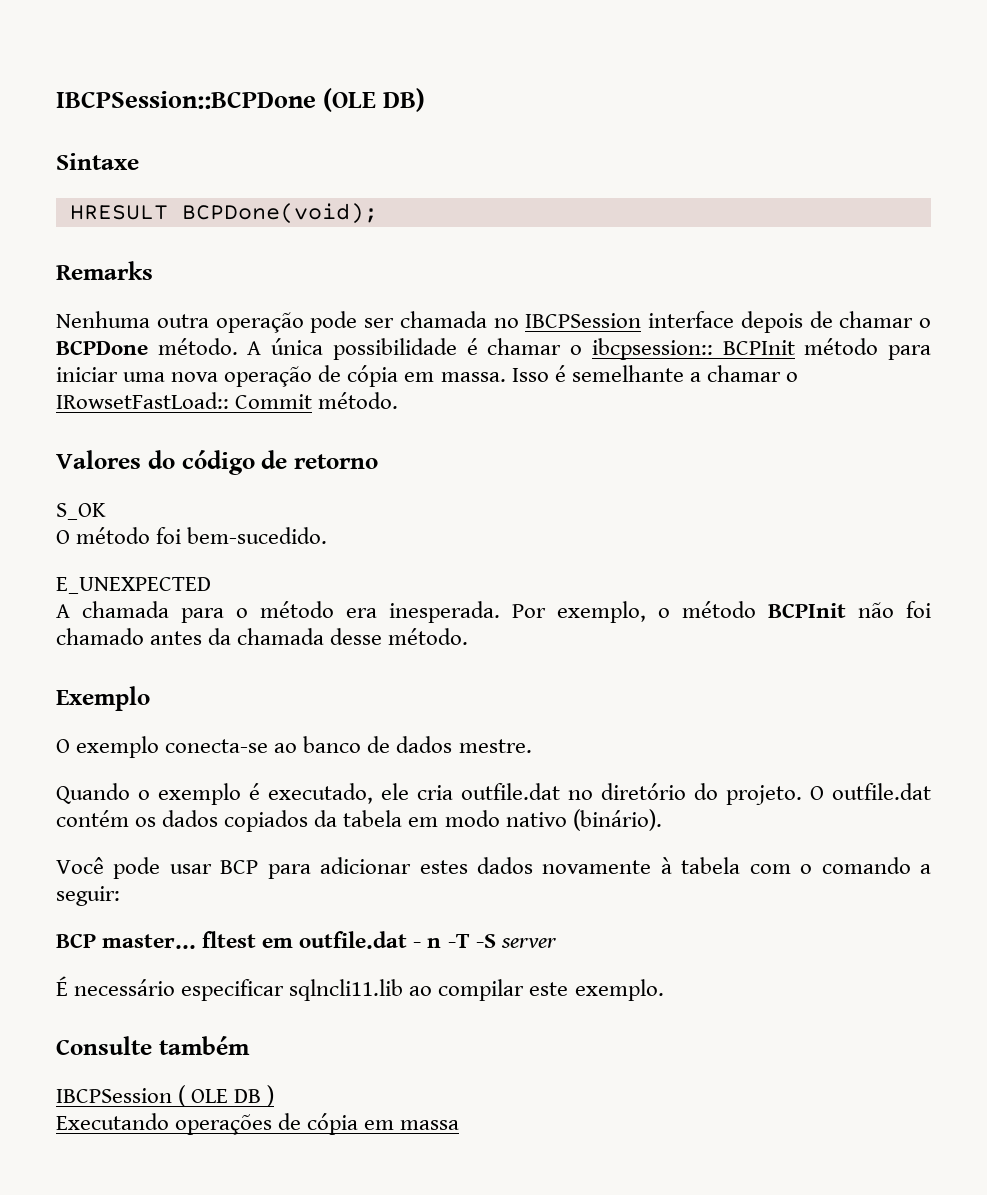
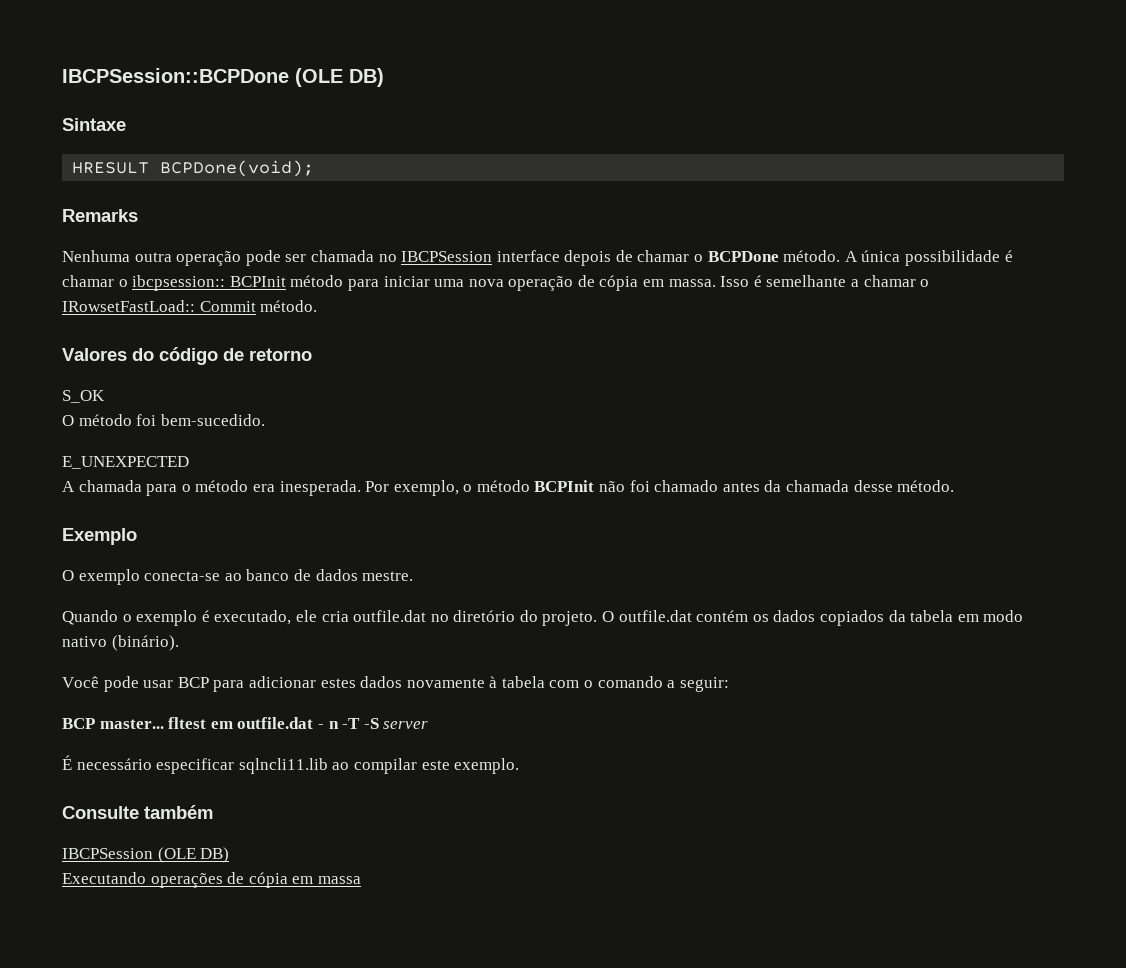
- IBCPSession ( OLE DB )
+ IBCPSession (OLE DB)

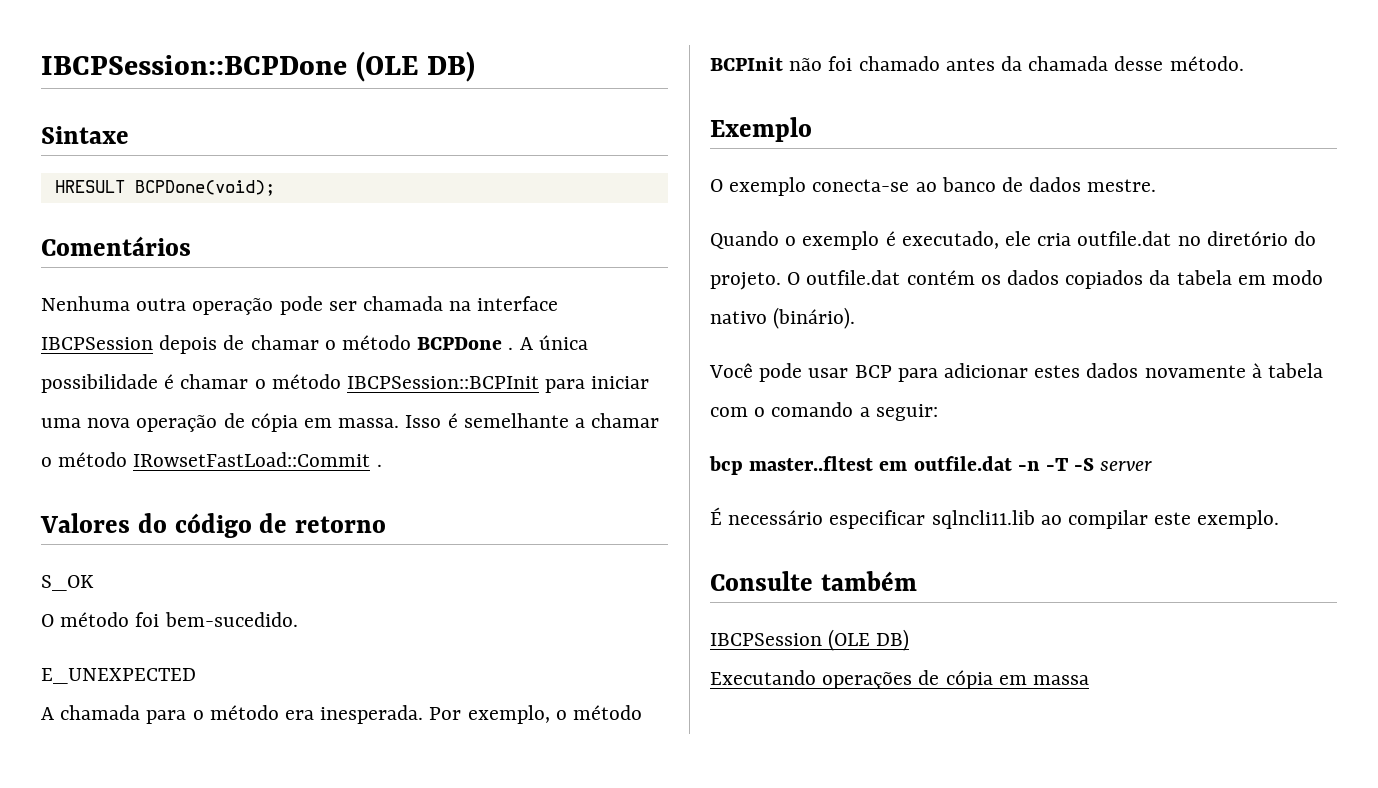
- Remarks
+ Comentários
- Nenhuma outra operação pode ser chamada no IBCPSession interface depois de chamar o BCPDone método.
+ Nenhuma outra operação pode ser chamada na interface IBCPSession depois de chamar o método BCPDone .
- A única possibilidade é chamar o ibcpsession:: BCPInit método para iniciar uma nova operação de cópia em massa.
+ A única possibilidade é chamar o método IBCPSession::BCPInit para iniciar uma nova operação de cópia em massa.
- Isso é semelhante a chamar o IRowsetFastLoad:: Commit método.
+ Isso é semelhante a chamar o método IRowsetFastLoad::Commit .
- BCP master... fltest em outfile.dat - n -T -S server
+ bcp master..fltest em outfile.dat -n -T -S server

